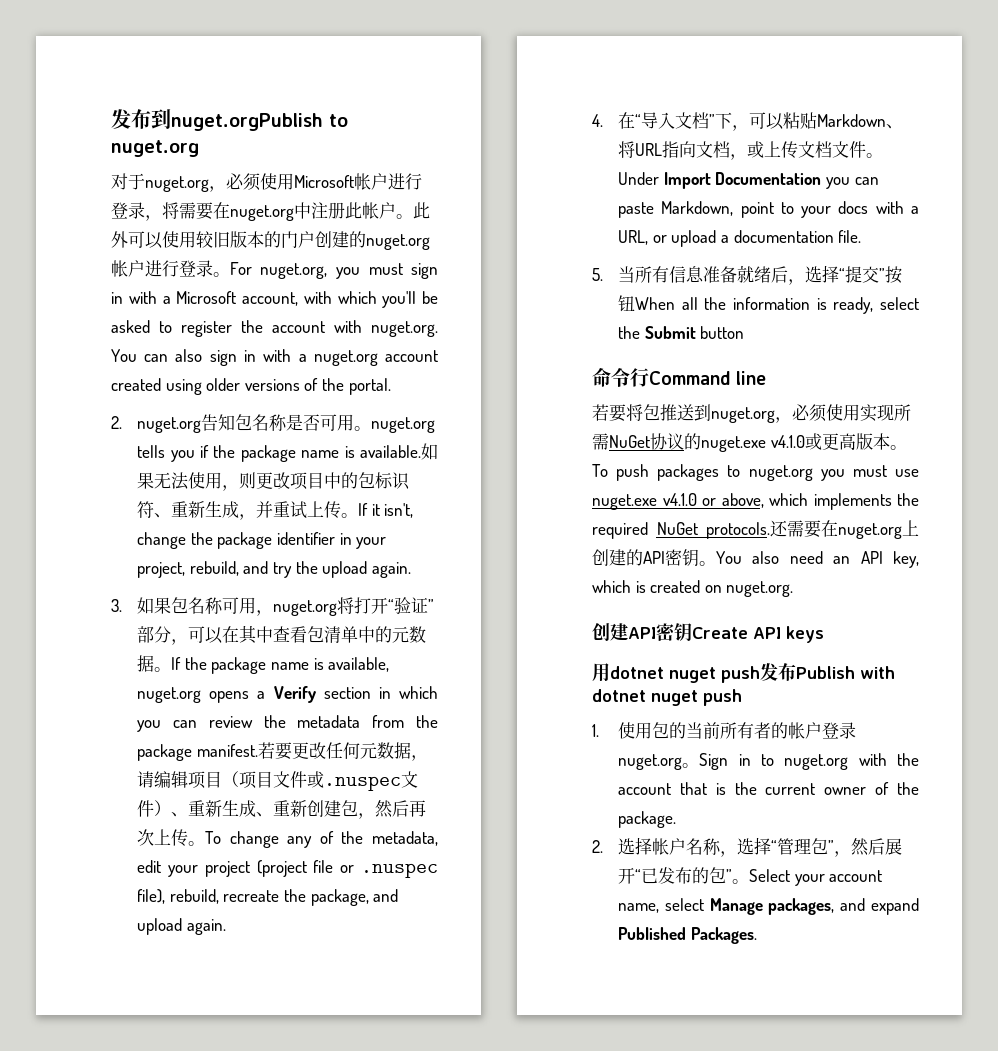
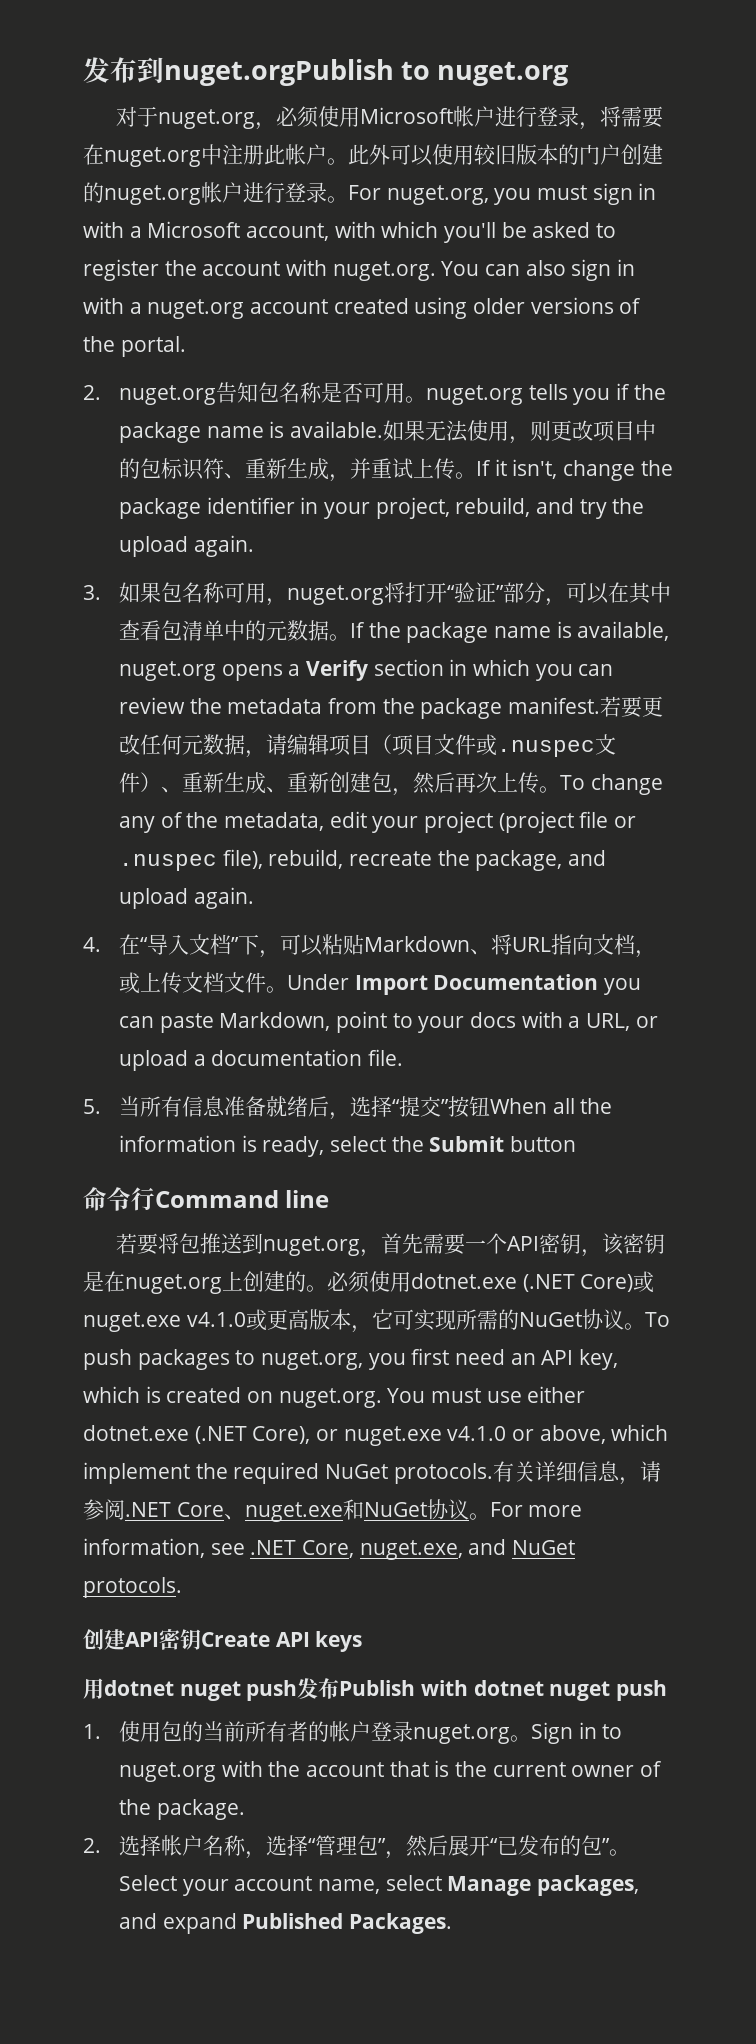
- 若要将包推送到nuget.org，必须使用实现所需NuGet协议的nuget.exe v4.1.0或更高版本。
+ 若要将包推送到nuget.org，首先需要一个API密钥，该密钥是在nuget.org上创建的。必须使用dotnet.exe (.NET Core)或nuget.exe v4.1.0或更高版本，它可实现所需的NuGet协议。
- To push packages to nuget.org you must use nuget.exe v4.1.0 or above, which implements the required NuGet protocols.还需要在nuget.org上创建的API密钥。You also need an API key, which is created on nuget.org.
+ To push packages to nuget.org, you first need an API key, which is created on nuget.org. You must use either dotnet.exe (.NET Core), or nuget.exe v4.1.0 or above, which implement the required NuGet protocols.有关详细信息，请参阅.NET Core、nuget.exe和NuGet协议。For more information, see .NET Core, nuget.exe, and NuGet protocols.

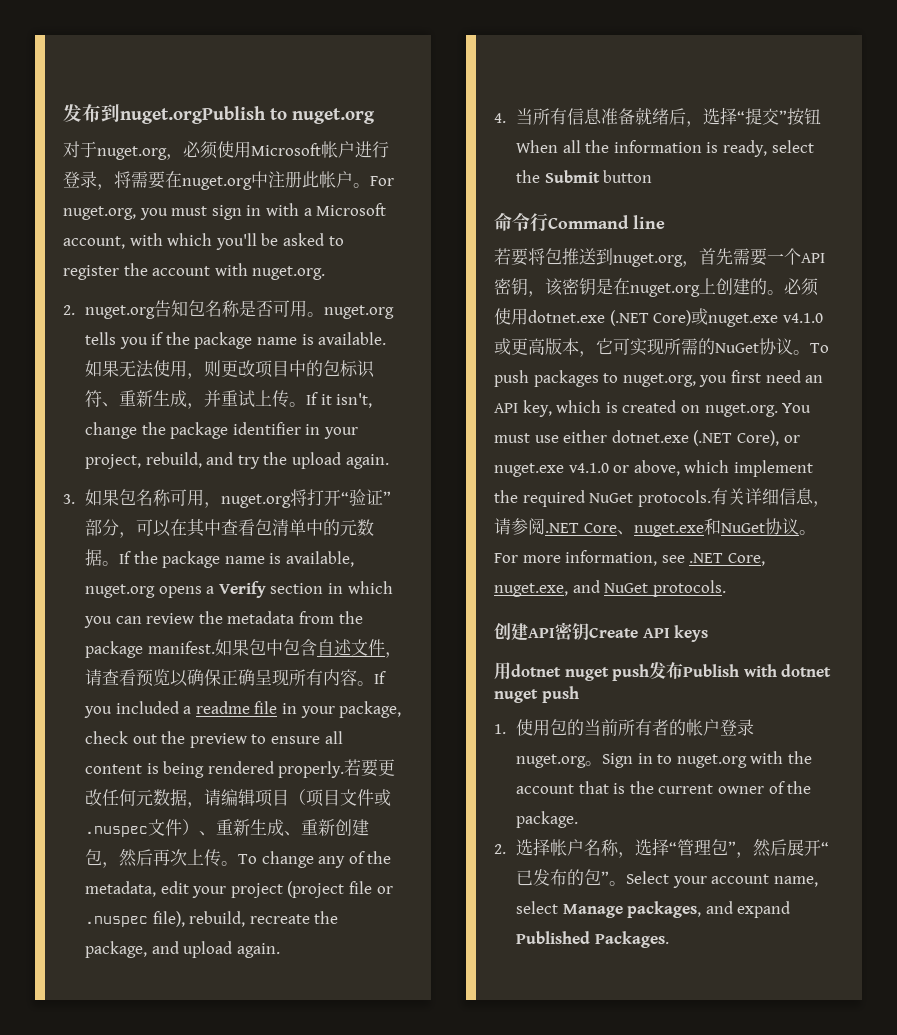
- 此外可以使用较旧版本的门户创建的nuget.org帐户进行登录。
- For nuget.org, you must sign in with a Microsoft account, with which you'll be asked to register the account with nuget.org. You can also sign in with a nuget.org account created using older versions of the portal.
+ For nuget.org, you must sign in with a Microsoft account, with which you'll be asked to register the account with nuget.org.
+ 如果包中包含自述文件，请查看预览以确保正确呈现所有内容。If you included a readme file in your package, check out the preview to ensure all content is being rendered properly.
- 4.在“导入文档”下，可以粘贴Markdown、将URL指向文档，或上传文档文件。Under Import Documentation you can paste Markdown, point to your docs with a URL, or upload a documentation file.
- 5.当所有信息准备就绪后，选择“提交”按钮When all the information is ready, select the Submit button
+ 4.当所有信息准备就绪后，选择“提交”按钮When all the information is ready, select the Submit button

